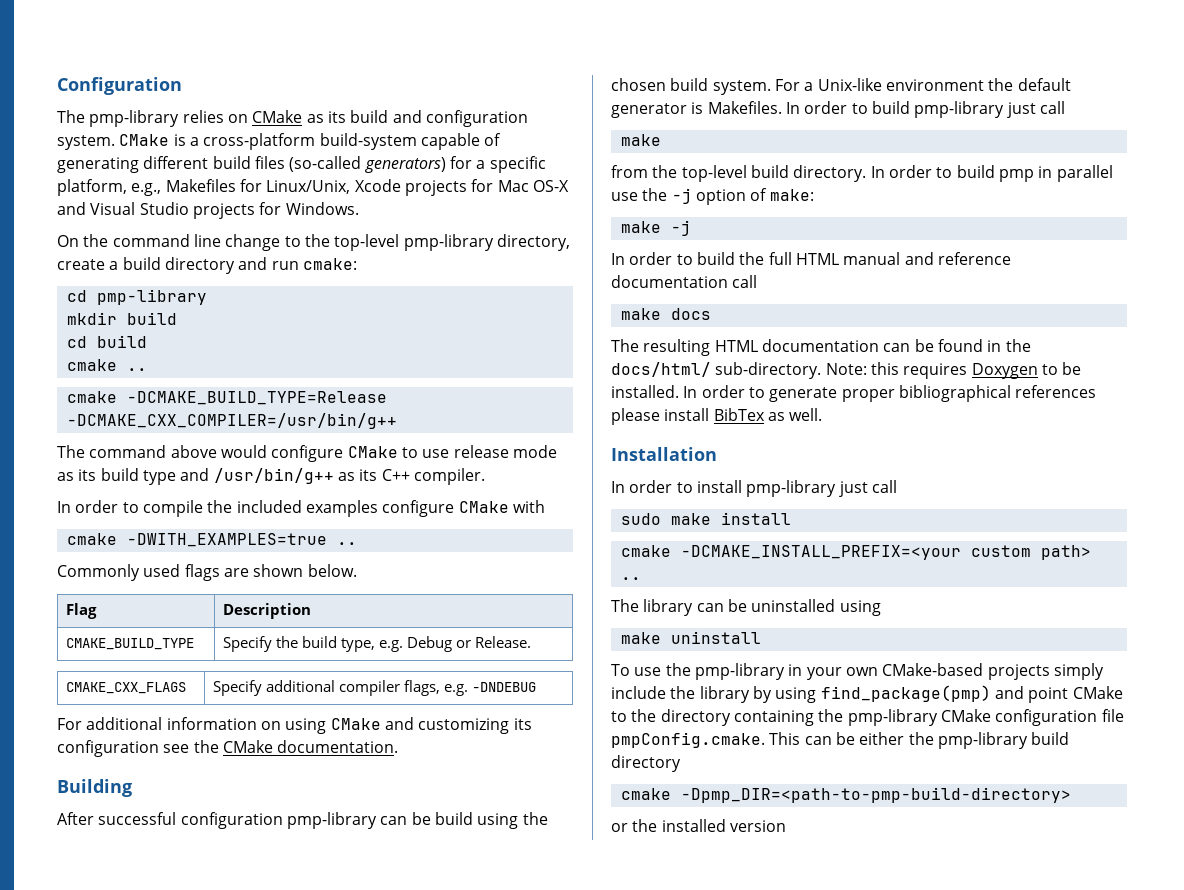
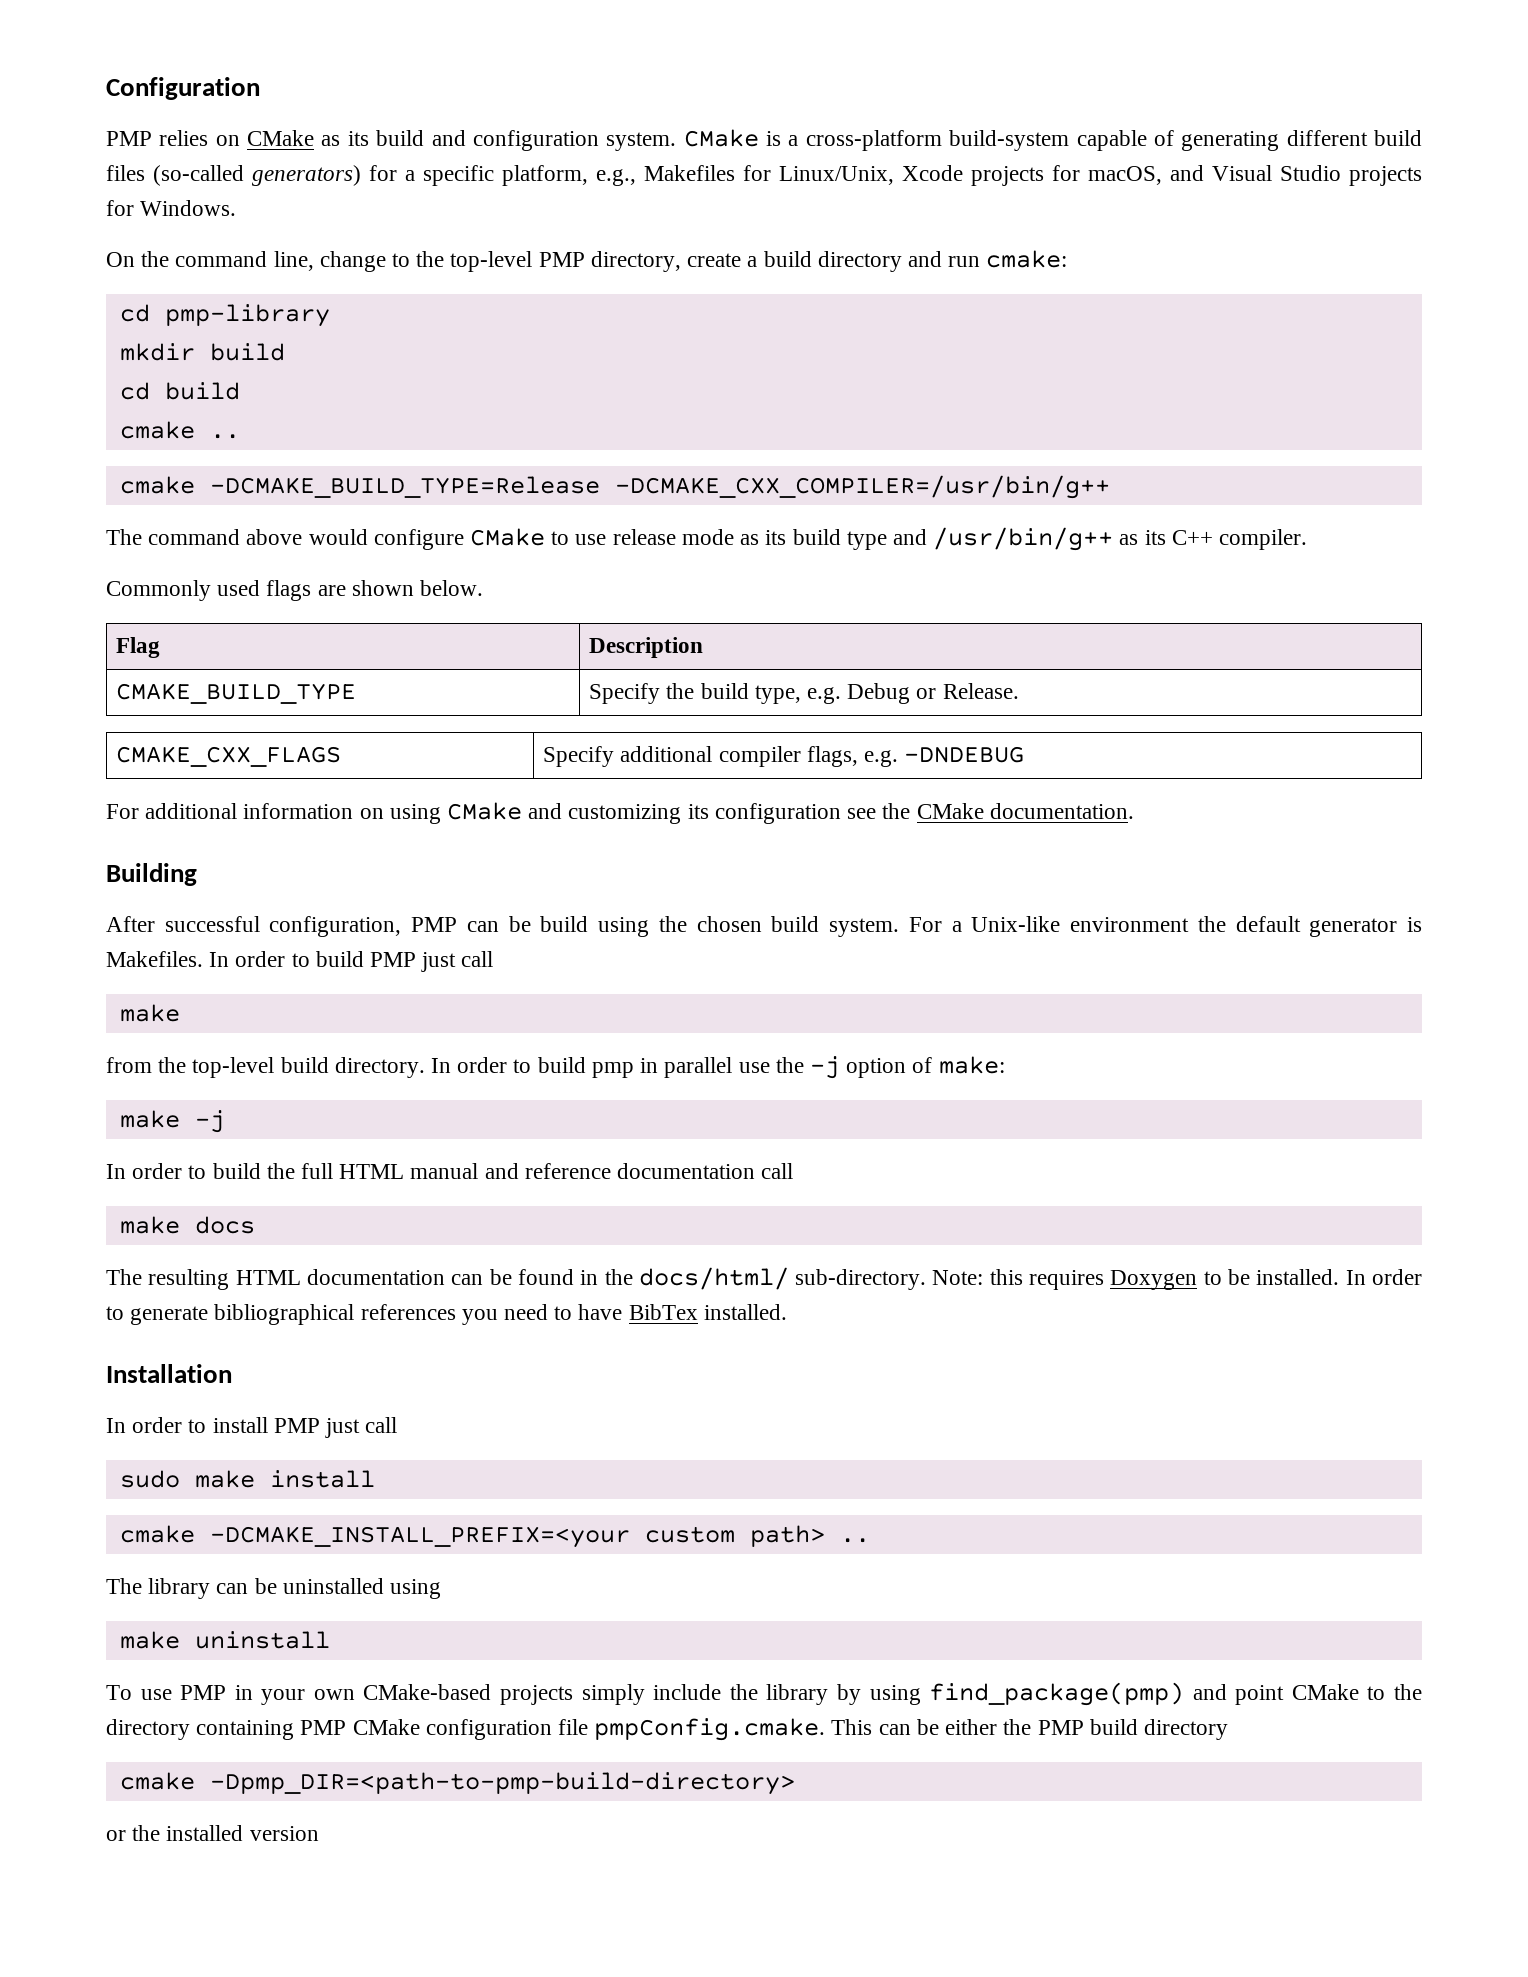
- The pmp-library relies on CMake as its build and configuration system.
+ PMP relies on CMake as its build and configuration system.
- CMake is a cross-platform build-system capable of generating different build files (so-called generators) for a specific platform, e.g., Makefiles for Linux/Unix, Xcode projects for Mac OS-X and Visual Studio projects for Windows.
+ CMake is a cross-platform build-system capable of generating different build files (so-called generators) for a specific platform, e.g., Makefiles for Linux/Unix, Xcode projects for macOS, and Visual Studio projects for Windows.
- On the command line change to the top-level pmp-library directory, create a build directory and run cmake:
+ On the command line, change to the top-level PMP directory, create a build directory and run cmake:
- In order to compile the included examples configure CMake with
- cmake -DWITH_EXAMPLES=true ..
- After successful configuration pmp-library can be build using the chosen build system.
+ After successful configuration, PMP can be build using the chosen build system.
- In order to build pmp-library just call
+ In order to build PMP just call
- In order to generate proper bibliographical references please install BibTex as well.
+ In order to generate bibliographical references you need to have BibTex installed.
- In order to install pmp-library just call
+ In order to install PMP just call
- To use the pmp-library in your own CMake-based projects simply include the library by using find_package(pmp) and point CMake to the directory containing the pmp-library CMake configuration file pmpConfig.cmake. This can be either the pmp-library build directory
+ To use PMP in your own CMake-based projects simply include the library by using find_package(pmp) and point CMake to the directory containing PMP CMake configuration file pmpConfig.cmake. This can be either the PMP build directory

